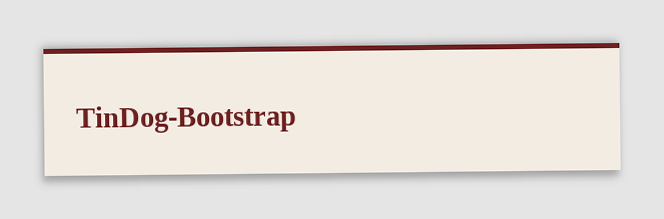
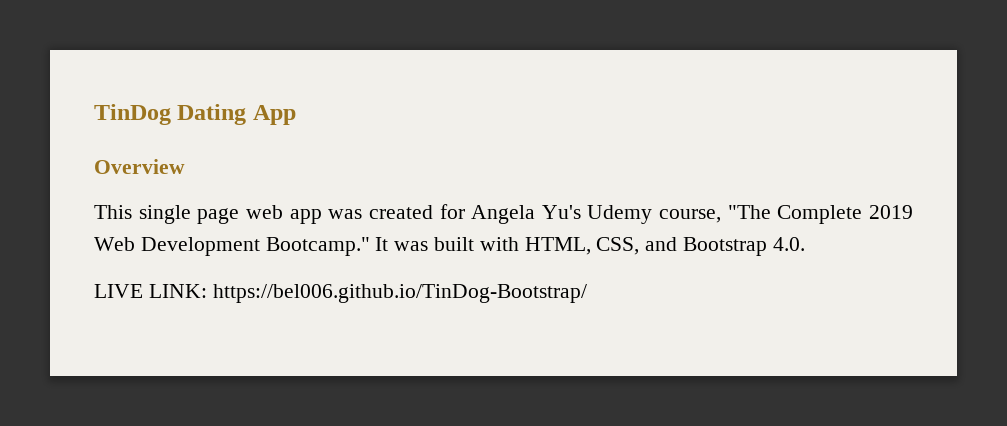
- TinDog-Bootstrap
+ TinDog Dating App
+ Overview
+ This single page web app was created for Angela Yu's Udemy course, "The Complete 2019 Web Development Bootcamp." It was built with HTML, CSS, and Bootstrap 4.0.
+ LIVE LINK: https://bel006.github.io/TinDog-Bootstrap/

